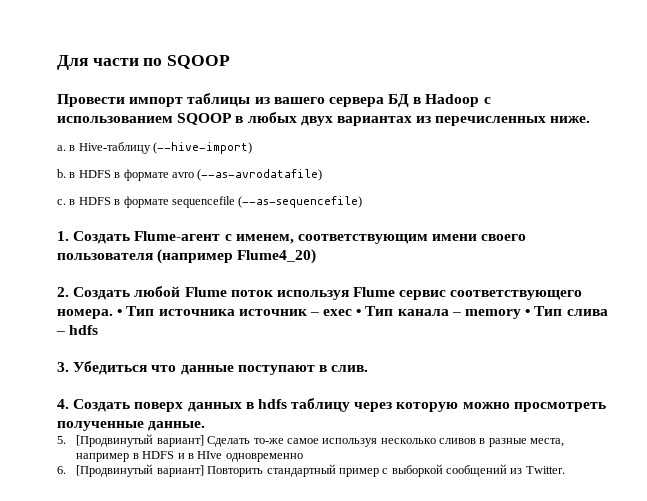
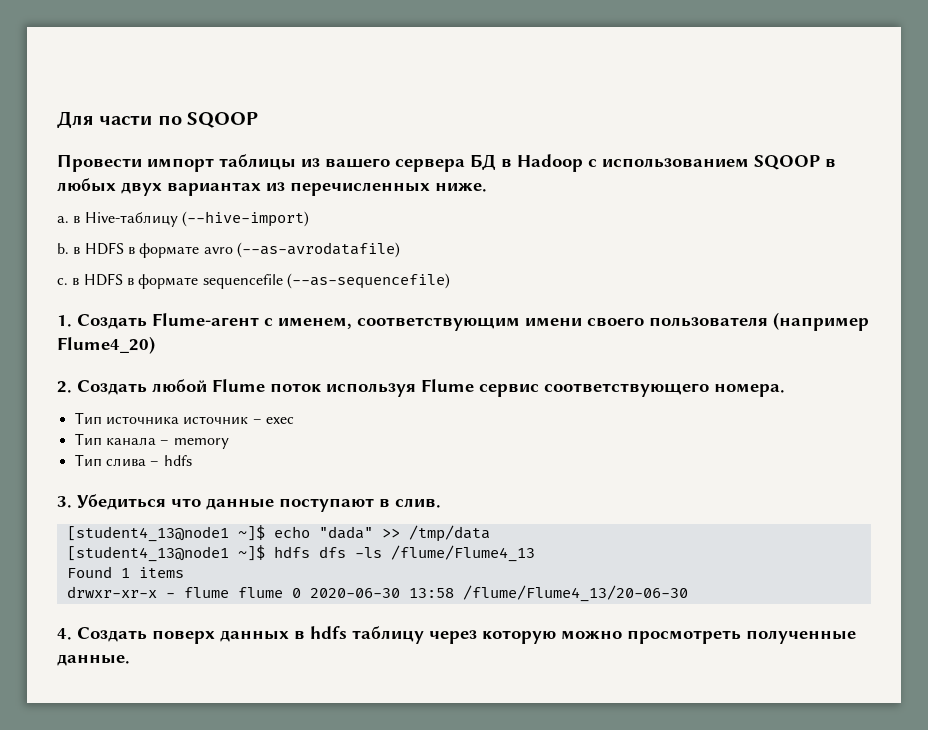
- 2. Создать любой Flume поток используя Flume сервис соответствующего номера. • Тип источника источник – exeс • Тип канала – memory • Тип слива – hdfs
+ 2. Создать любой Flume поток используя Flume сервис соответствующего номера.
+ Тип источника источник – exeс
+ Тип канала – memory
+ Тип слива – hdfs
+ [student4_13@node1 ~]$ echo "dada" >> /tmp/data
+ [student4_13@node1 ~]$ hdfs dfs -ls /flume/Flume4_13
+ Found 1 items
+ drwxr-xr-x - flume flume 0 2020-06-30 13:58 /flume/Flume4_13/20-06-30
- 5. [Продвинутый вариант] Сделать то-же самое используя несколько сливов в разные места, например в HDFS и в HIve одновременно
- 6. [Продвинутый вариант] Повторить стандартный пример с выборкой сообщений из Twitter.

